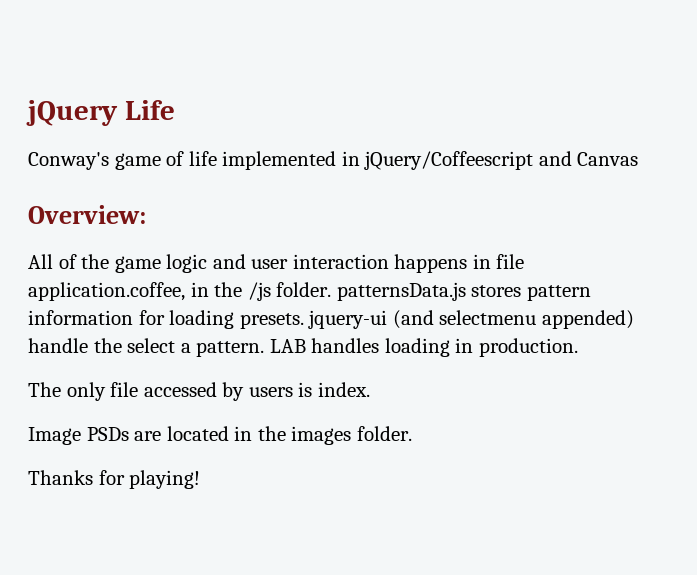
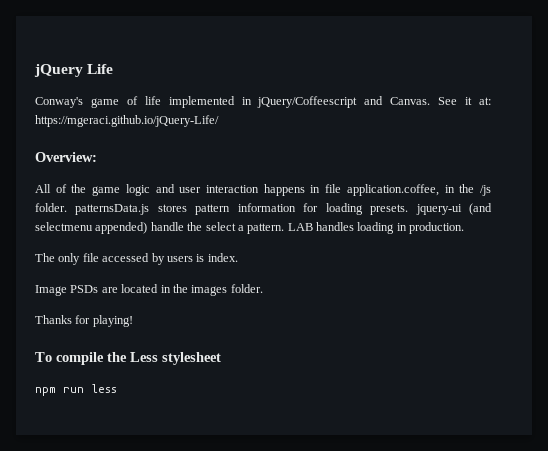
- Conway's game of life implemented in jQuery/Coffeescript and Canvas
+ Conway's game of life implemented in jQuery/Coffeescript and Canvas. See it at: https://mgeraci.github.io/jQuery-Life/
+ To compile the Less stylesheet
+ npm run less

